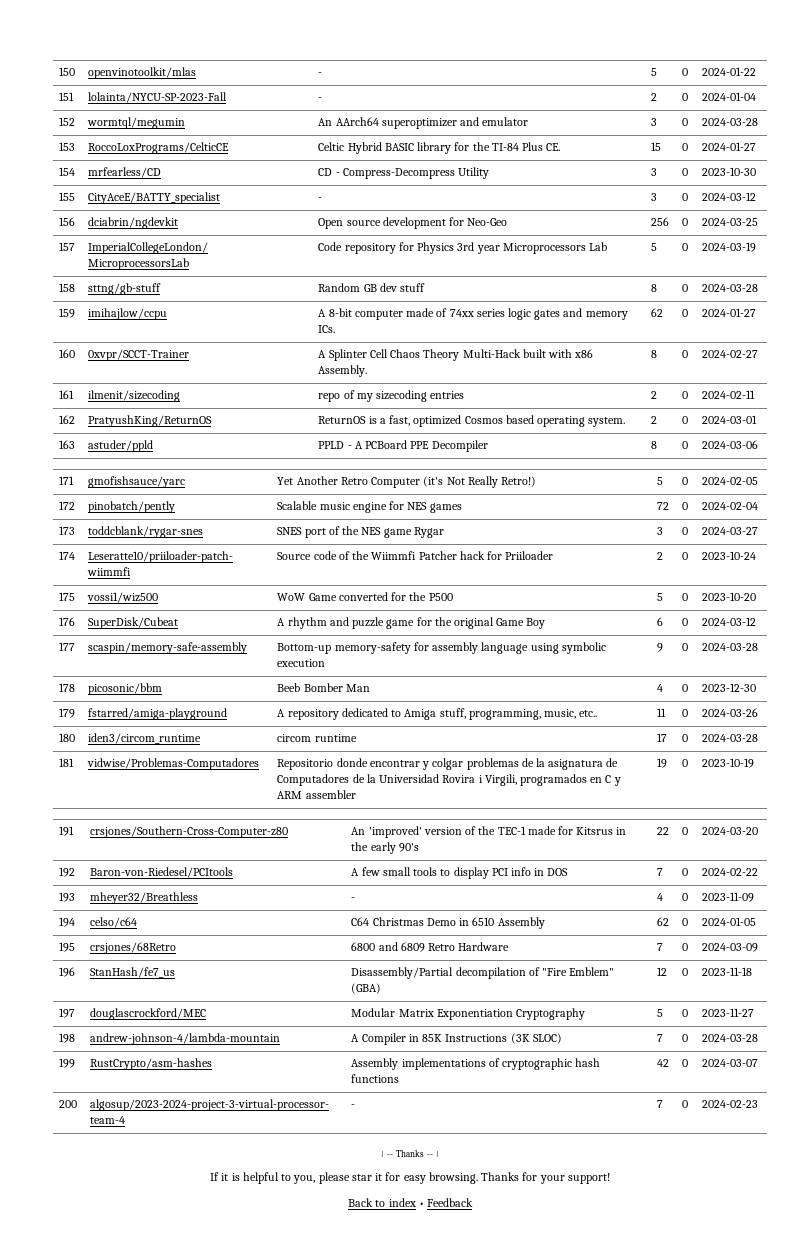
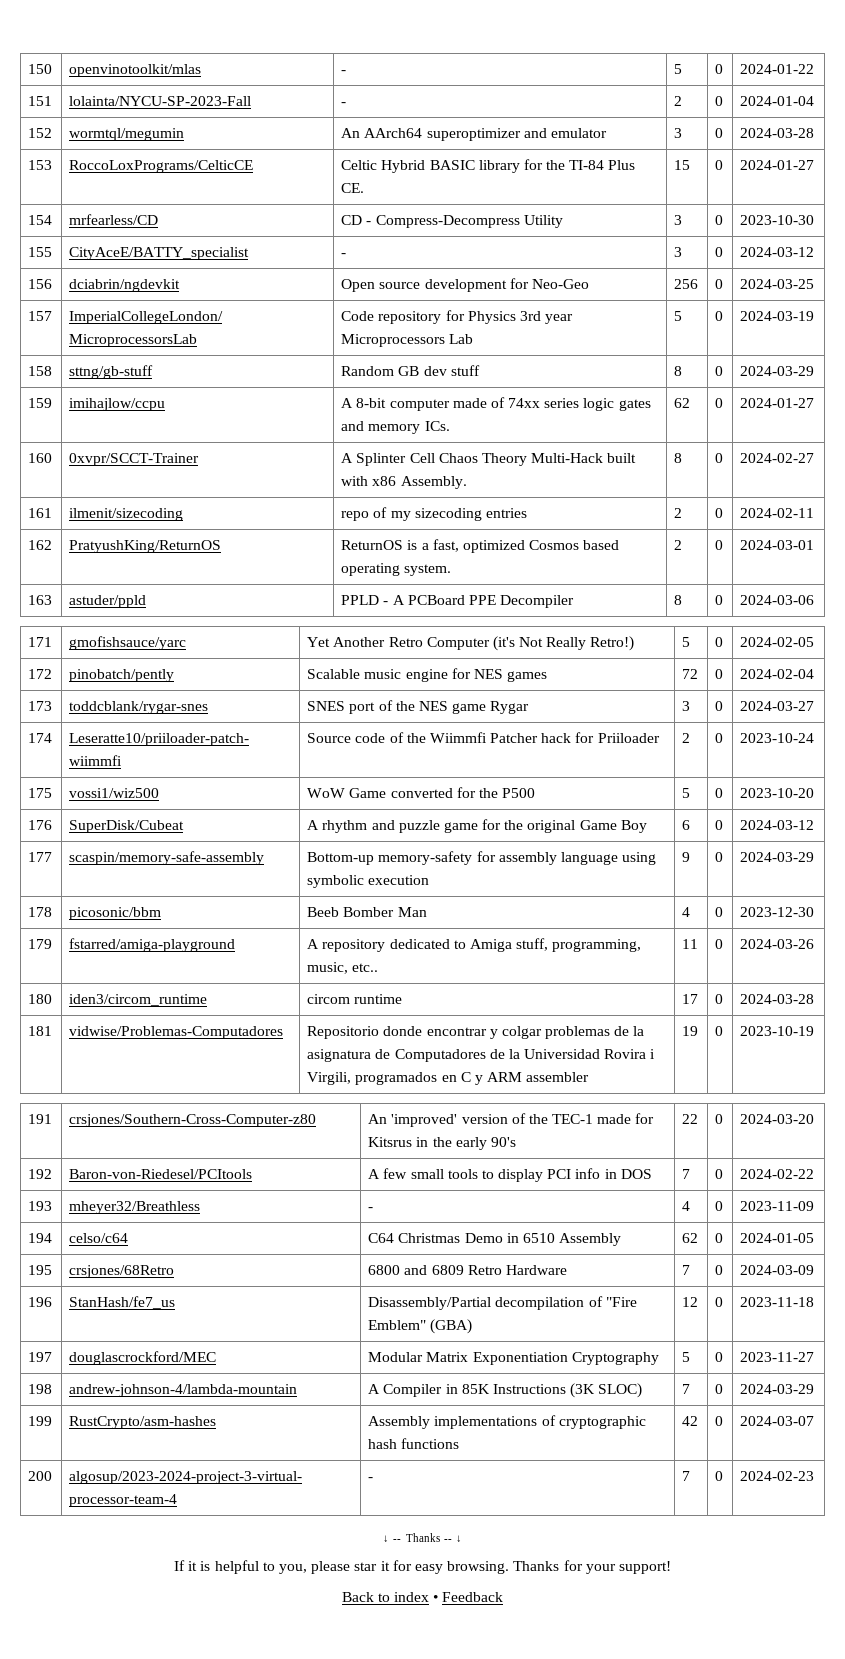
- 158 | sttng/gb-stuff | Random GB dev stuff | 8 | 0 | 2024-03-28
+ 158 | sttng/gb-stuff | Random GB dev stuff | 8 | 0 | 2024-03-29
- 177 | scaspin/memory-safe-assembly | Bottom-up memory-safety for assembly language using symbolic execution | 9 | 0 | 2024-03-28
+ 177 | scaspin/memory-safe-assembly | Bottom-up memory-safety for assembly language using symbolic execution | 9 | 0 | 2024-03-29
- 198 | andrew-johnson-4/lambda-mountain | A Compiler in 85K Instructions (3K SLOC) | 7 | 0 | 2024-03-28
+ 198 | andrew-johnson-4/lambda-mountain | A Compiler in 85K Instructions (3K SLOC) | 7 | 0 | 2024-03-29

